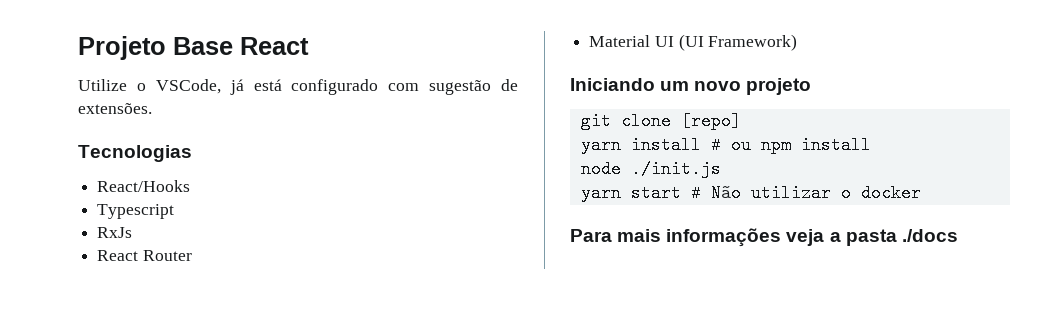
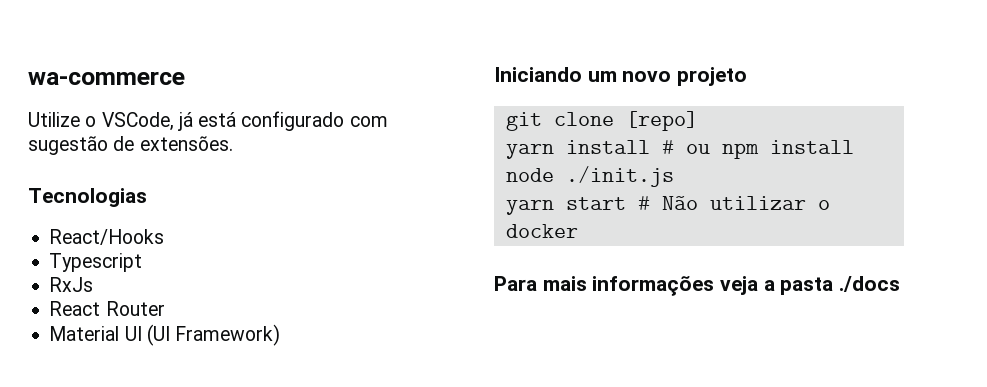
- Projeto Base React
+ wa-commerce

